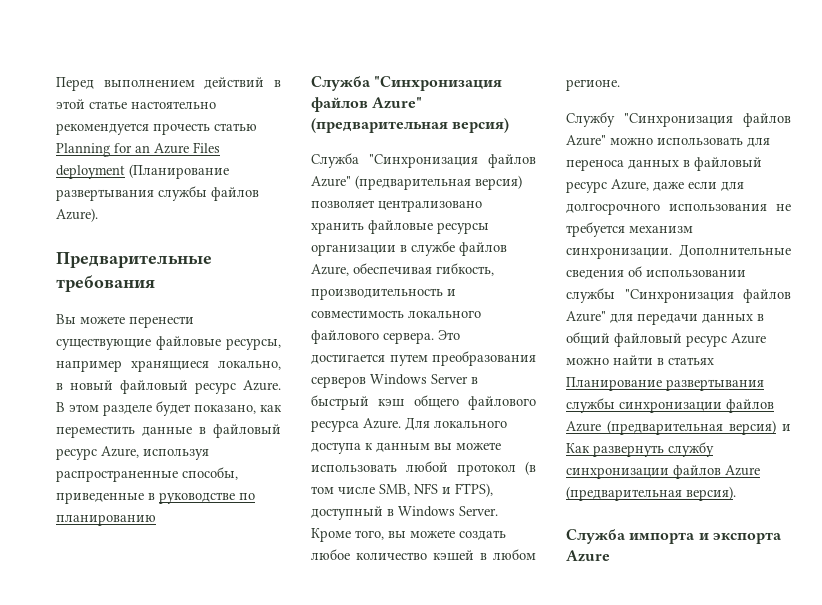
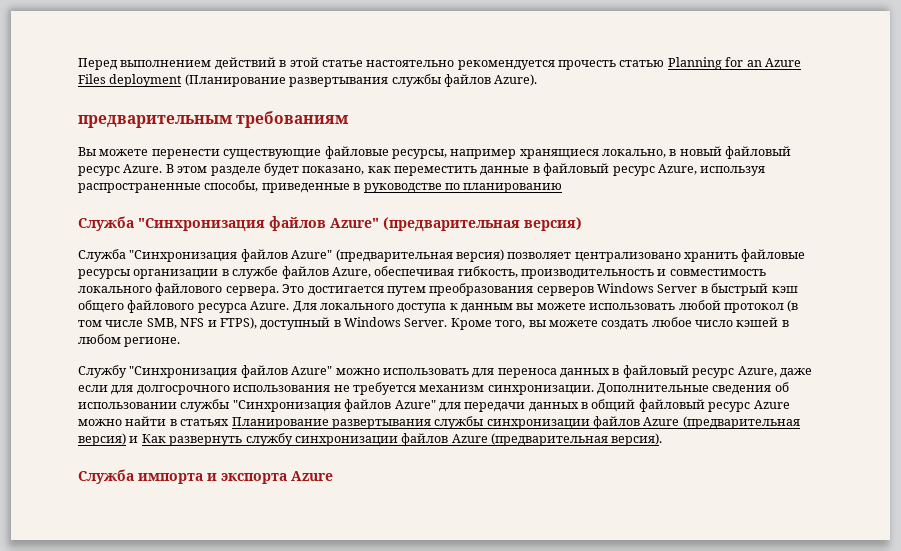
- Предварительные требования
+ предварительным требованиям
- Кроме того, вы можете создать любое количество кэшей в любом регионе.
+ Кроме того, вы можете создать любое число кэшей в любом регионе.

